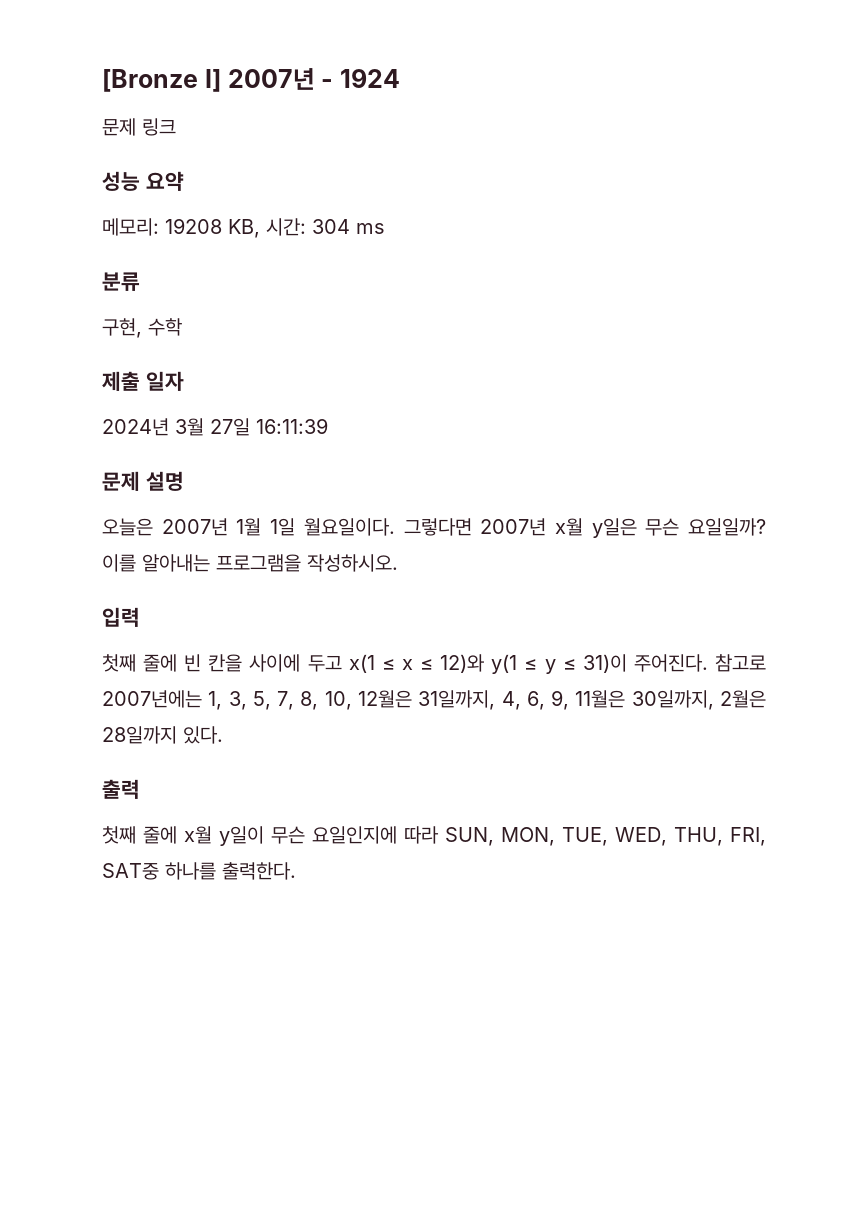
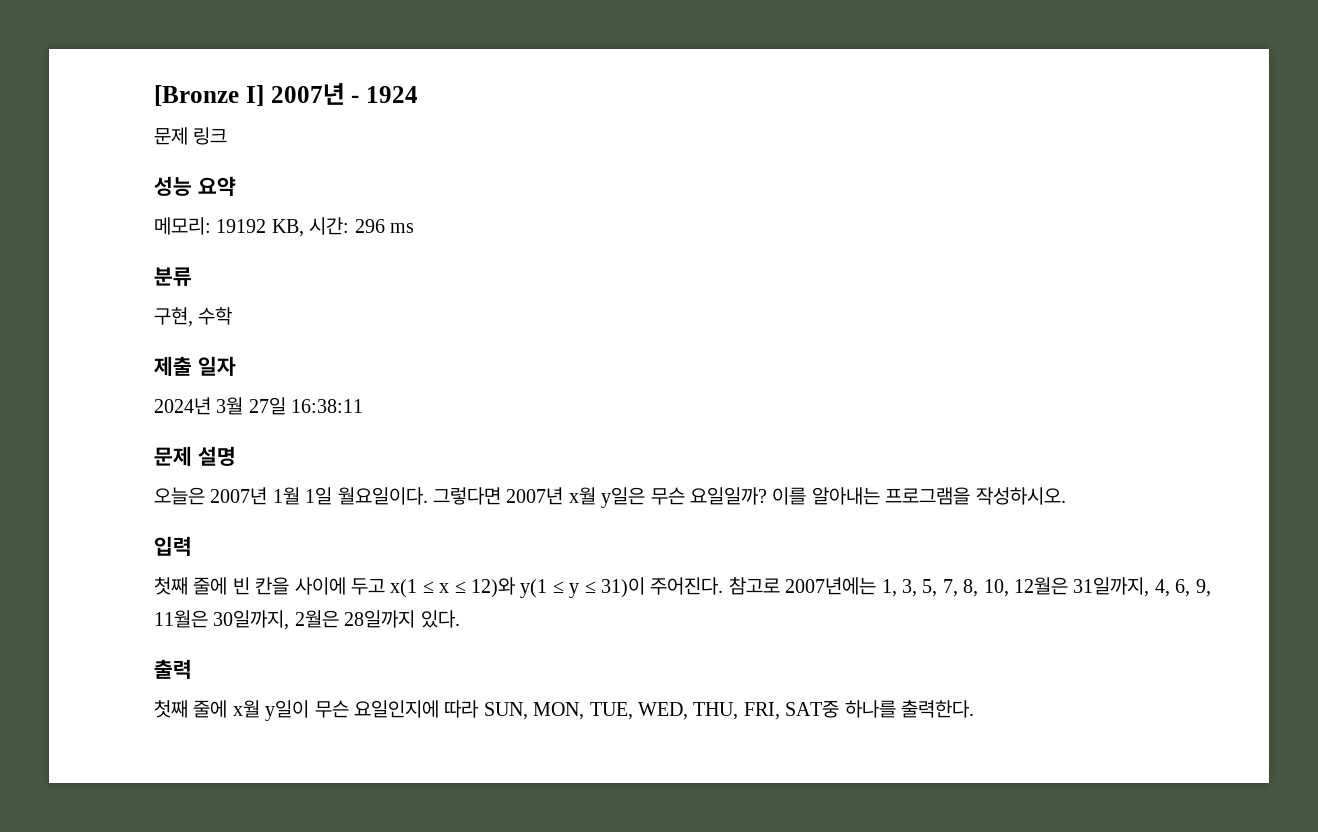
- 메모리: 19208 KB, 시간: 304 ms
+ 메모리: 19192 KB, 시간: 296 ms
- 2024년 3월 27일 16:11:39
+ 2024년 3월 27일 16:38:11

